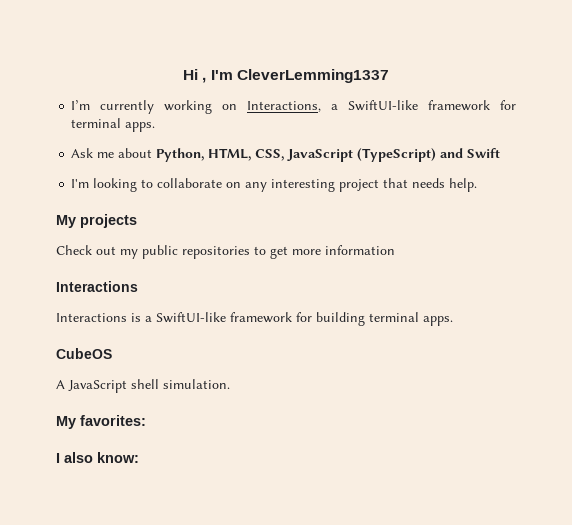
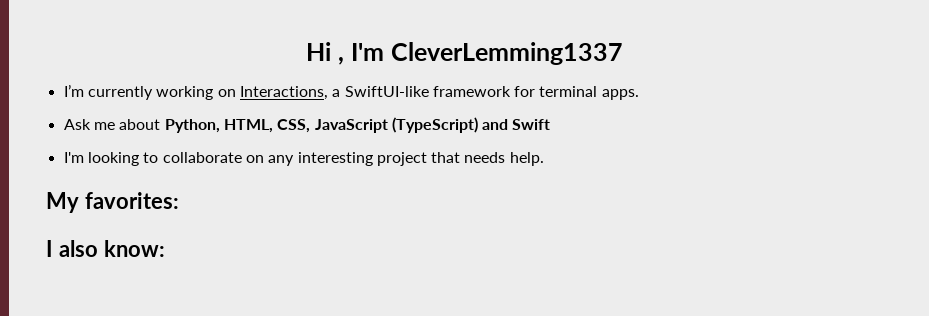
- My projects
- Check out my public repositories to get more information
- Interactions
- Interactions is a SwiftUI-like framework for building terminal apps.
- CubeOS
- A JavaScript shell simulation.

